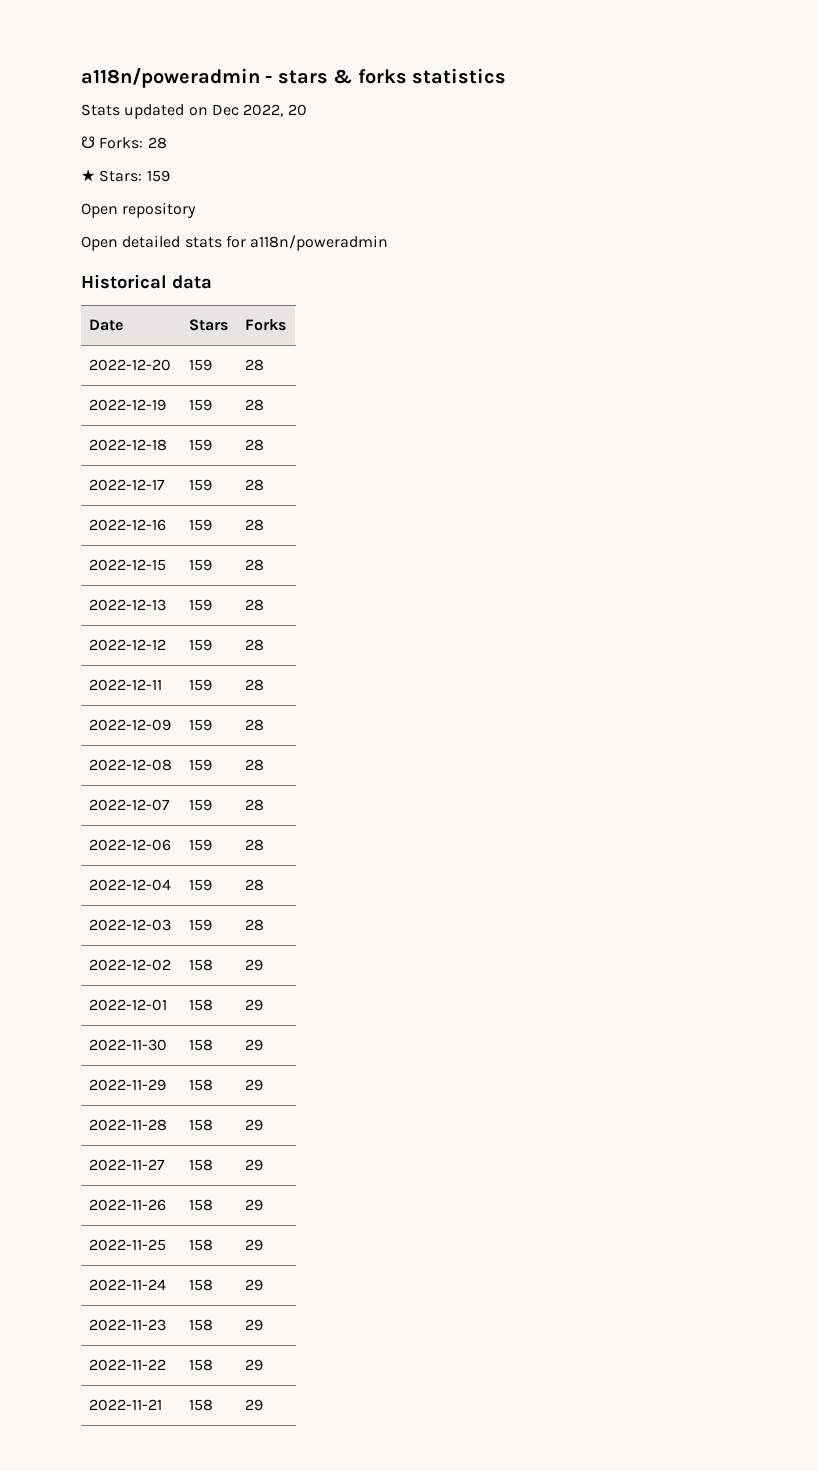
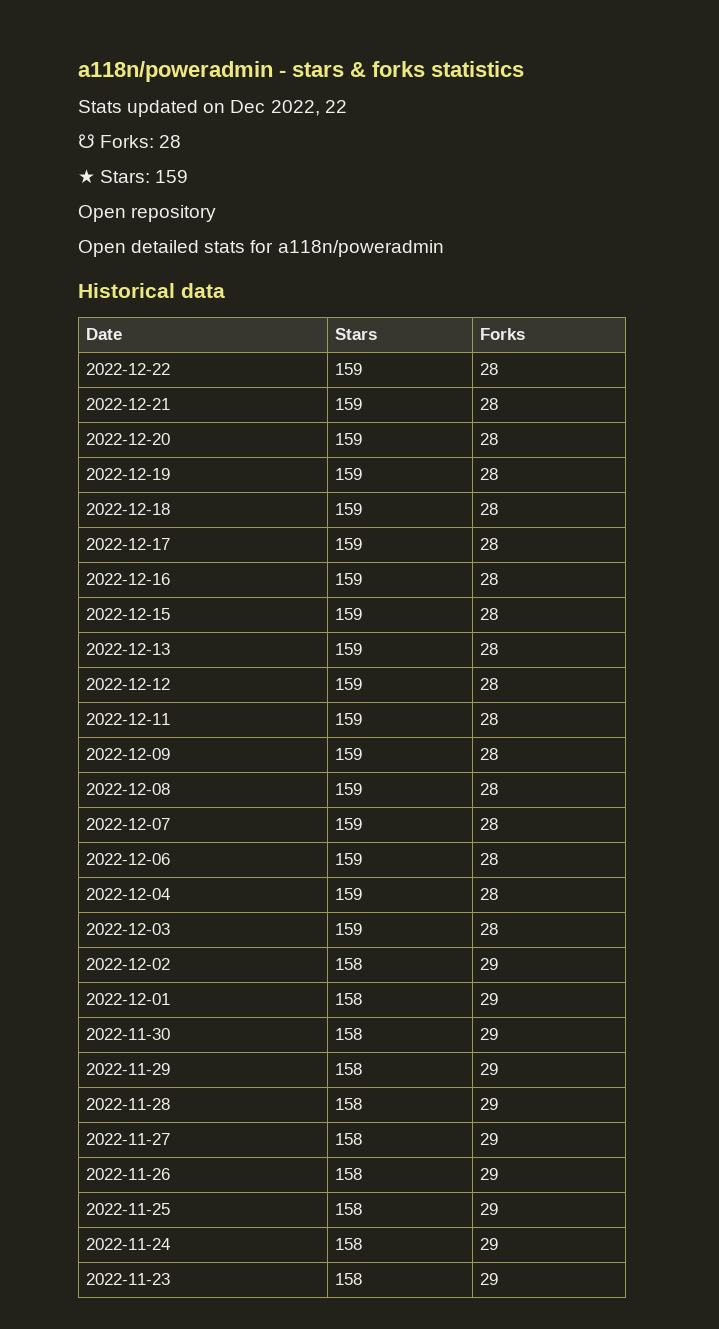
- Stats updated on Dec 2022, 20
+ Stats updated on Dec 2022, 22
+ 2022-12-22 | 159 | 28
+ 2022-12-21 | 159 | 28
- 2022-11-22 | 158 | 29
- 2022-11-21 | 158 | 29

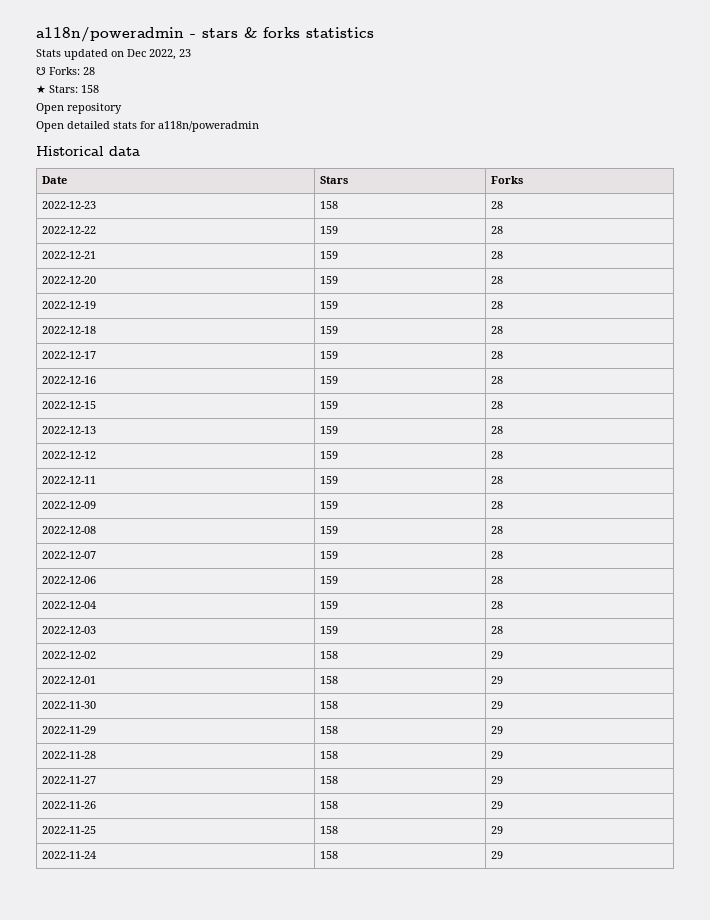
- Stats updated on Dec 2022, 22
+ Stats updated on Dec 2022, 23
- ★ Stars: 159
+ ★ Stars: 158
+ 2022-12-23 | 158 | 28
- 2022-11-23 | 158 | 29

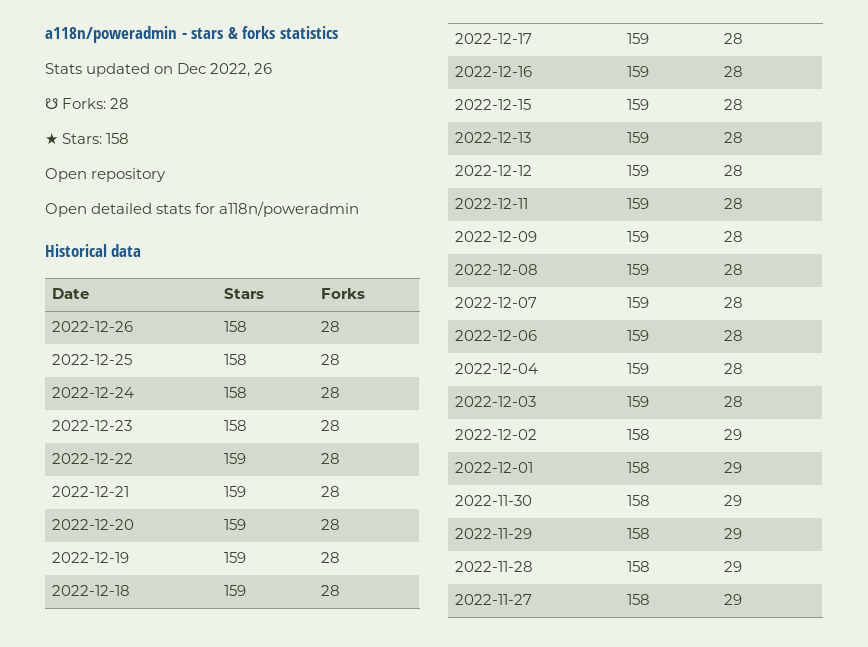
- Stats updated on Dec 2022, 23
+ Stats updated on Dec 2022, 26
+ 2022-12-26 | 158 | 28
+ 2022-12-25 | 158 | 28
+ 2022-12-24 | 158 | 28
- 2022-11-26 | 158 | 29
- 2022-11-25 | 158 | 29
- 2022-11-24 | 158 | 29

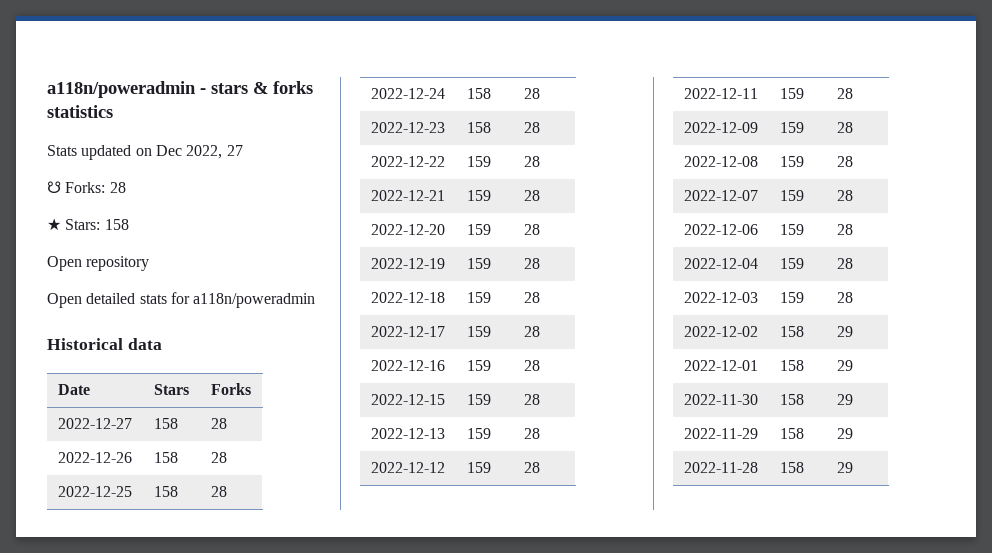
- Stats updated on Dec 2022, 26
+ Stats updated on Dec 2022, 27
+ 2022-12-27 | 158 | 28
- 2022-11-27 | 158 | 29

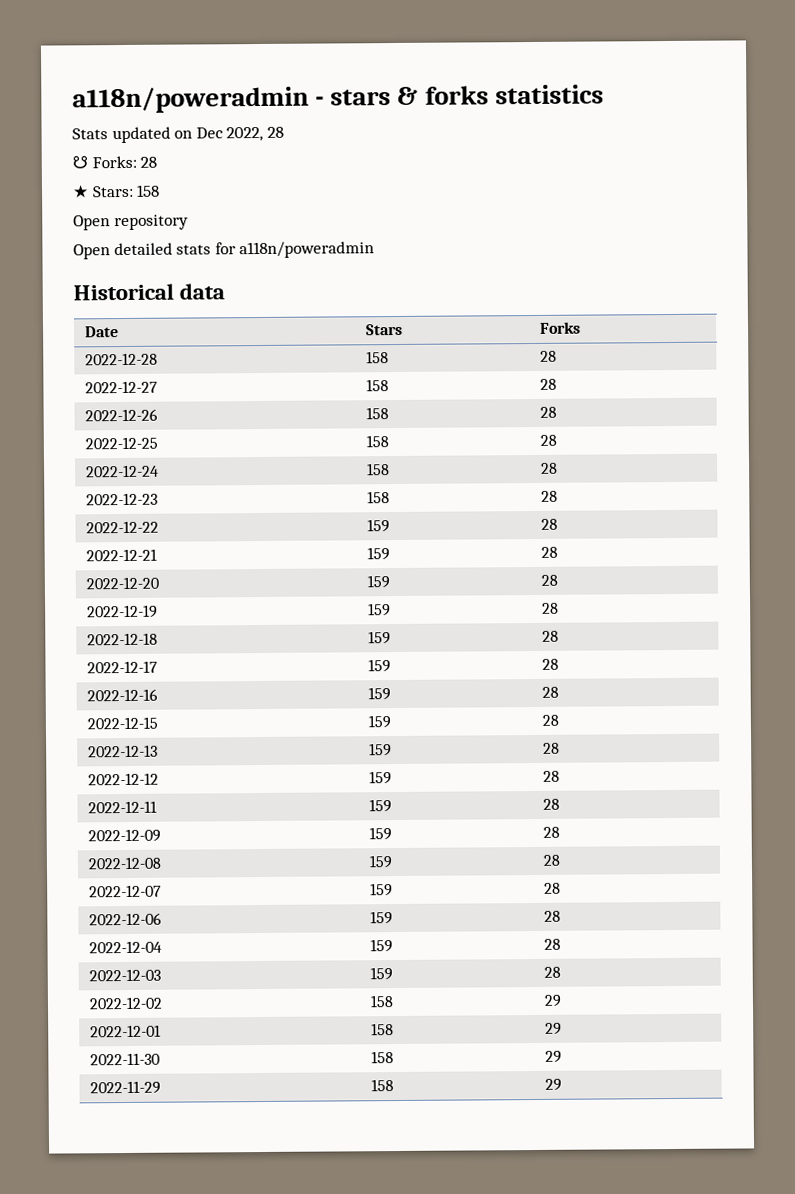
- Stats updated on Dec 2022, 27
+ Stats updated on Dec 2022, 28
+ 2022-12-28 | 158 | 28
- 2022-11-28 | 158 | 29

